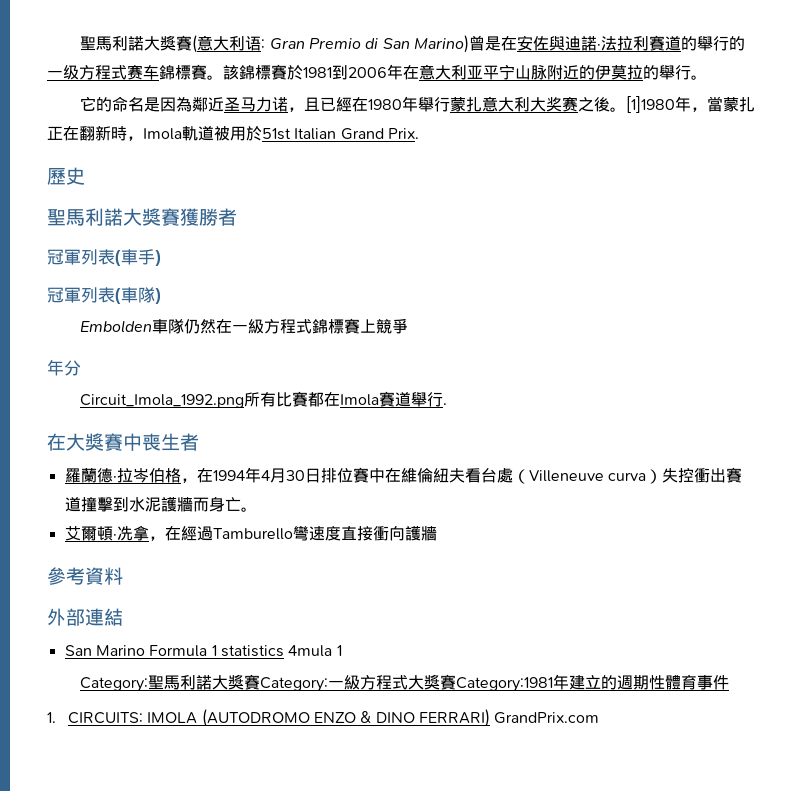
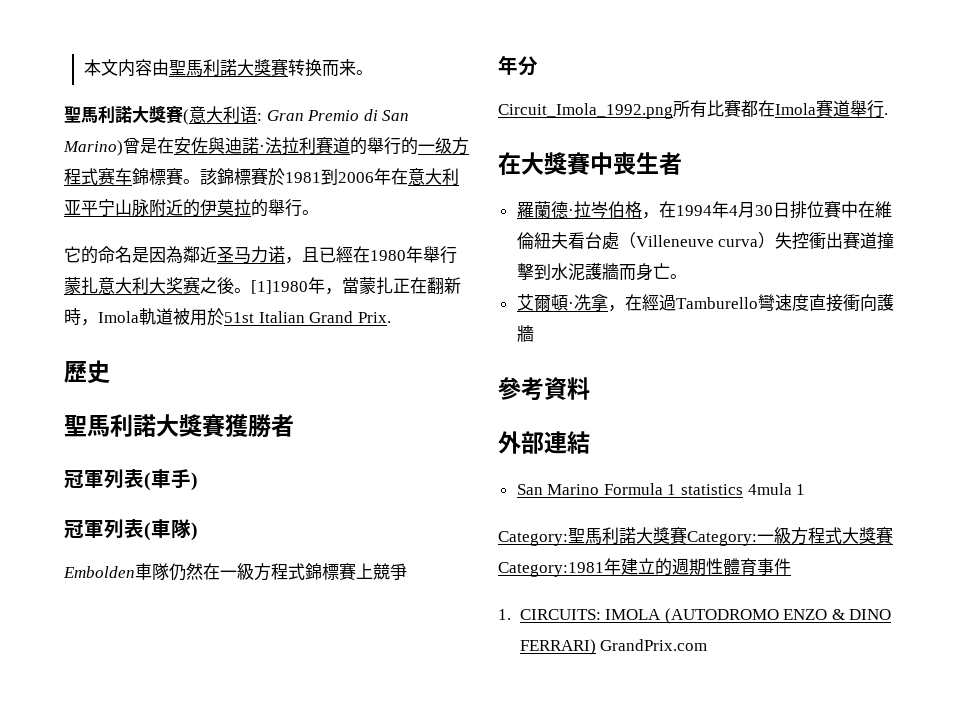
+ 本文内容由聖馬利諾大獎賽转换而来。

